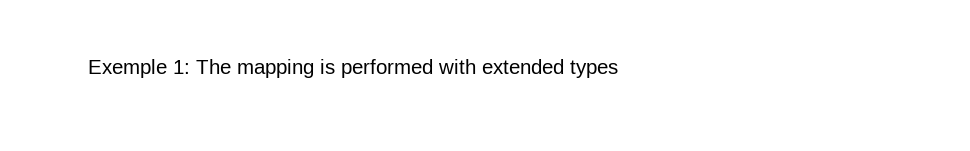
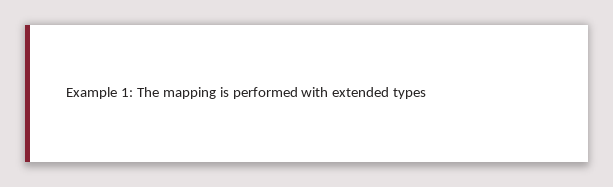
- Exemple 1: The mapping is performed with extended types
+ Example 1: The mapping is performed with extended types

